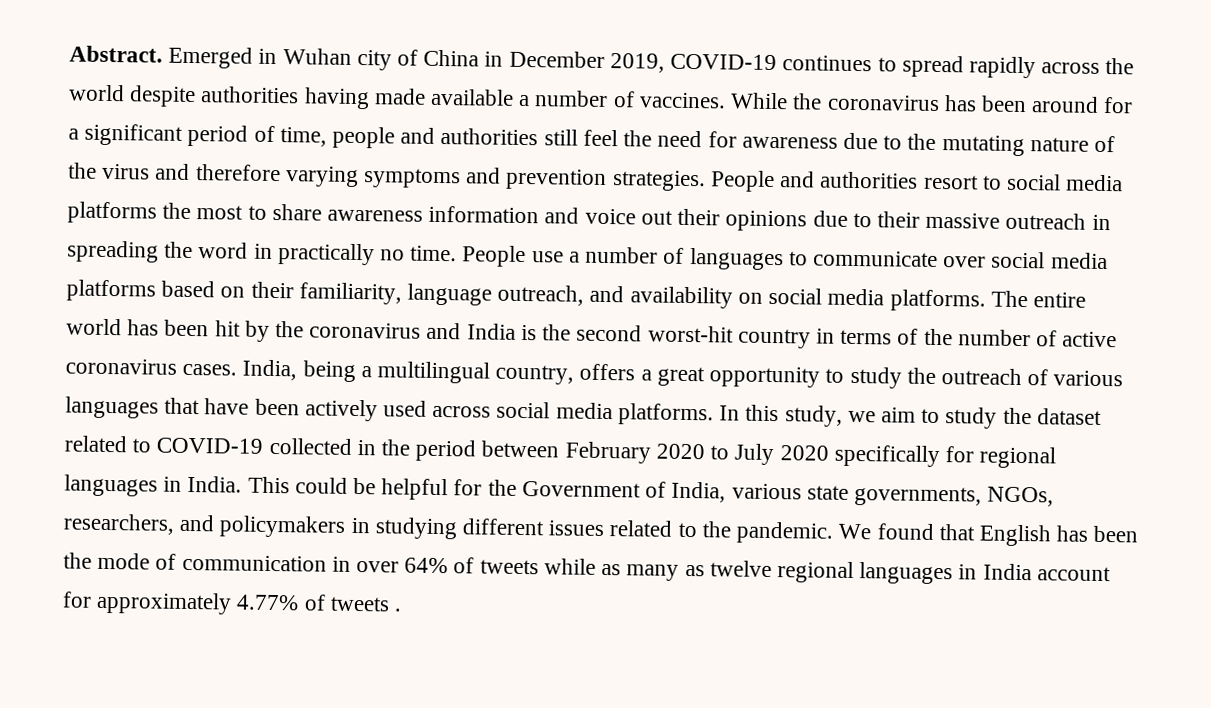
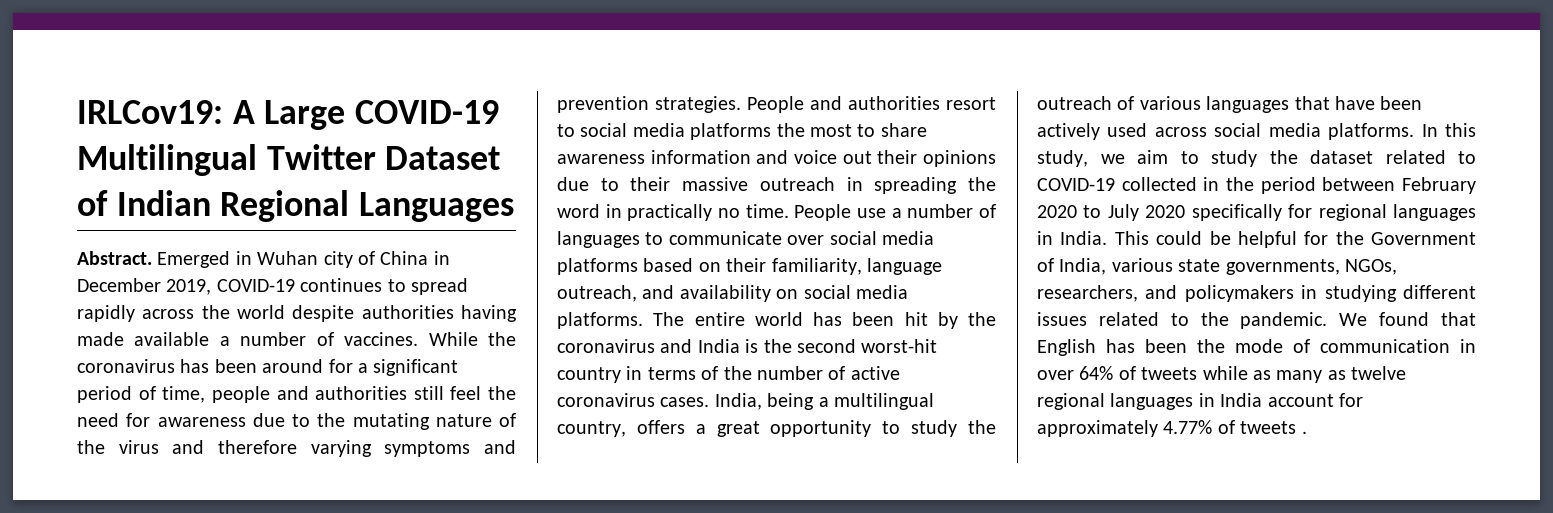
+ IRLCov19: A Large COVID-19 Multilingual Twitter Dataset of Indian Regional Languages

